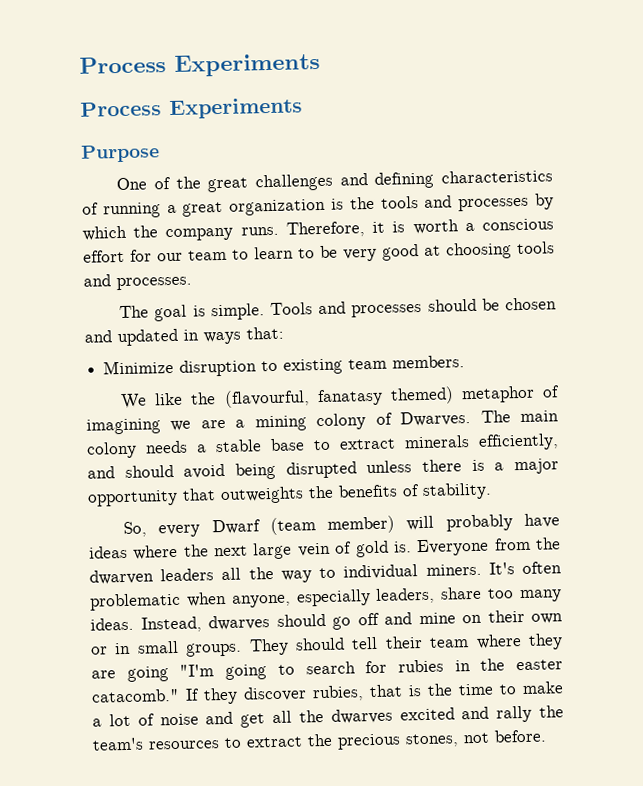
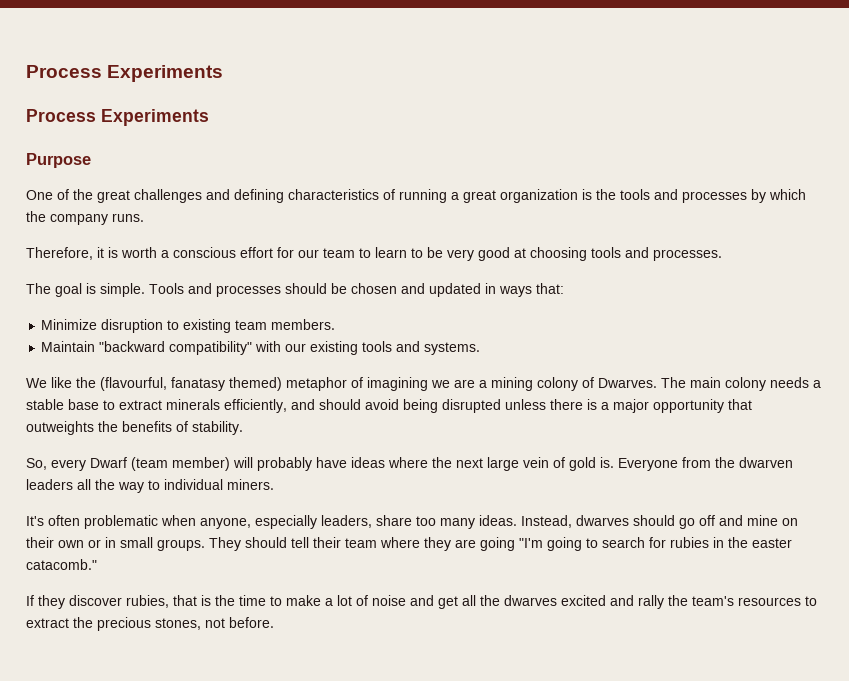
- One of the great challenges and defining characteristics of running a great organization is the tools and processes by which the company runs. Therefore, it is worth a conscious effort for our team to learn to be very good at choosing tools and processes.
+ One of the great challenges and defining characteristics of running a great organization is the tools and processes by which the company runs.
+ Therefore, it is worth a conscious effort for our team to learn to be very good at choosing tools and processes.
+ Maintain "backward compatibility" with our existing tools and systems.
- Everyone from the dwarven leaders all the way to individual miners. It's often problematic when anyone, especially leaders, share too many ideas.
+ Everyone from the dwarven leaders all the way to individual miners.
+ It's often problematic when anyone, especially leaders, share too many ideas.
- They should tell their team where they are going "I'm going to search for rubies in the easter catacomb." If they discover rubies, that is the time to make a lot of noise and get all the dwarves excited and rally the team's resources to extract the precious stones, not before.
+ They should tell their team where they are going "I'm going to search for rubies in the easter catacomb."
+ If they discover rubies, that is the time to make a lot of noise and get all the dwarves excited and rally the team's resources to extract the precious stones, not before.

